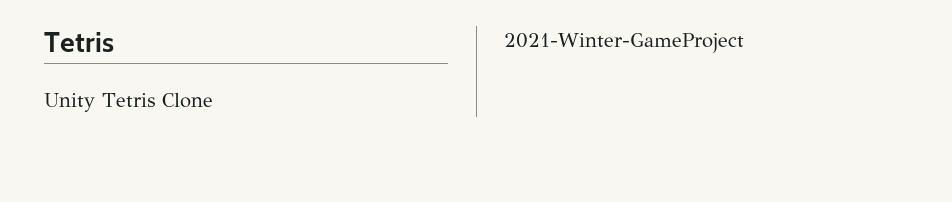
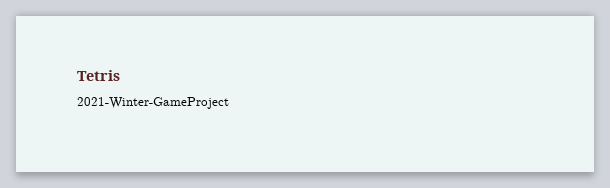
- Unity Tetris Clone 2021-Winter-GameProject
+ 2021-Winter-GameProject

